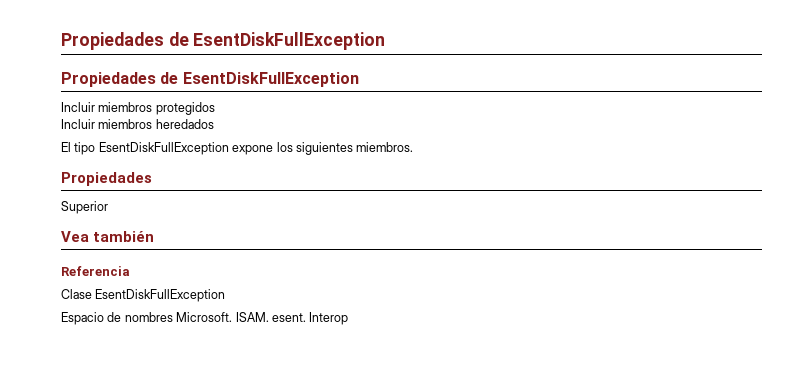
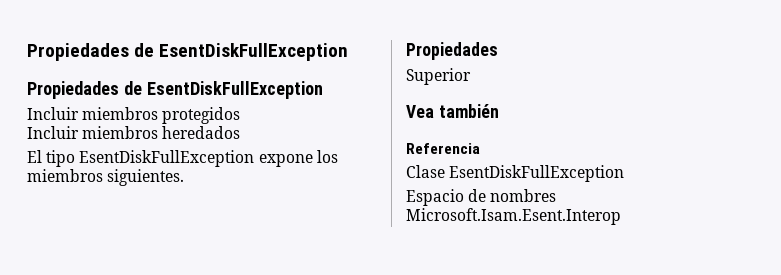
- El tipo EsentDiskFullException expone los siguientes miembros.
+ El tipo EsentDiskFullException expone los miembros siguientes.
- Espacio de nombres Microsoft. ISAM. esent. Interop
+ Espacio de nombres Microsoft.Isam.Esent.Interop

